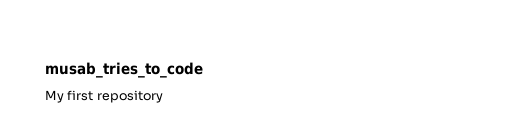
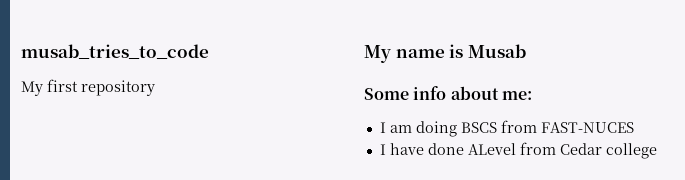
+ My name is Musab
+ Some info about me:
+ I am doing BSCS from FAST-NUCES
+ I have done ALevel from Cedar college

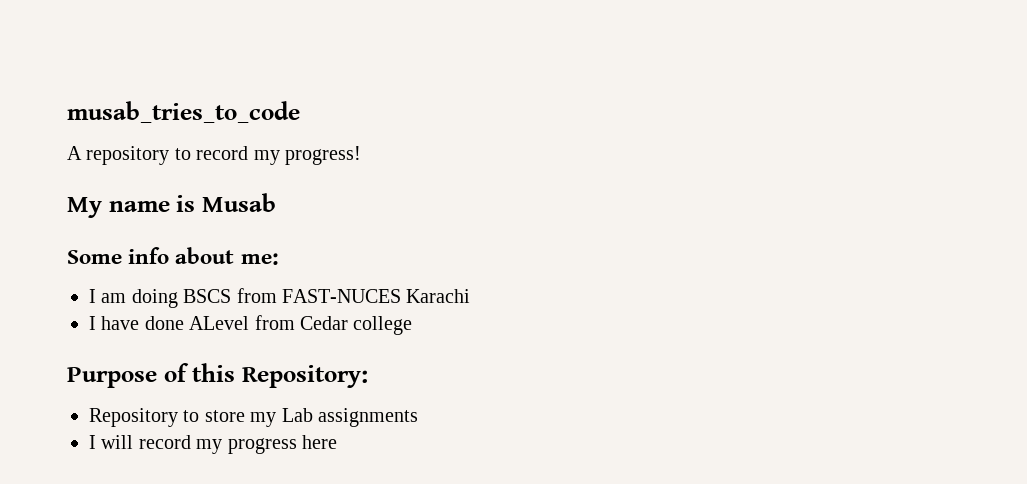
- My first repository
+ A repository to record my progress!
- I am doing BSCS from FAST-NUCES
+ I am doing BSCS from FAST-NUCES Karachi
+ Purpose of this Repository:
+ Repository to store my Lab assignments
+ I will record my progress here

